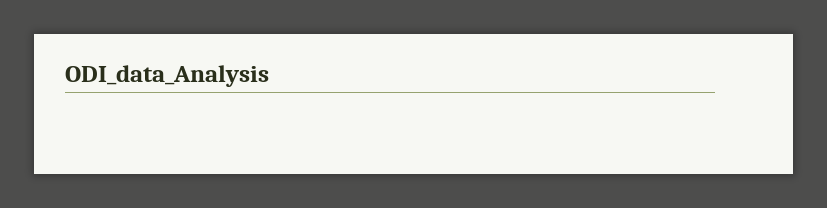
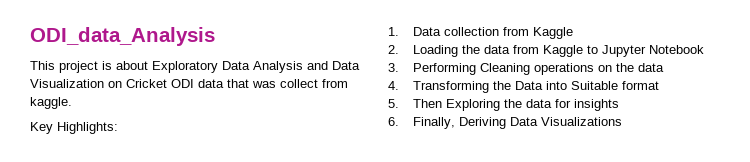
+ This project is about Exploratory Data Analysis and Data Visualization on Cricket ODI data that was collect from kaggle.
+ Key Highlights:
+ 1. Data collection from Kaggle
+ 2. Loading the data from Kaggle to Jupyter Notebook
+ 3. Performing Cleaning operations on the data
+ 4. Transforming the Data into Suitable format
+ 5. Then Exploring the data for insights
+ 6. Finally, Deriving Data Visualizations

